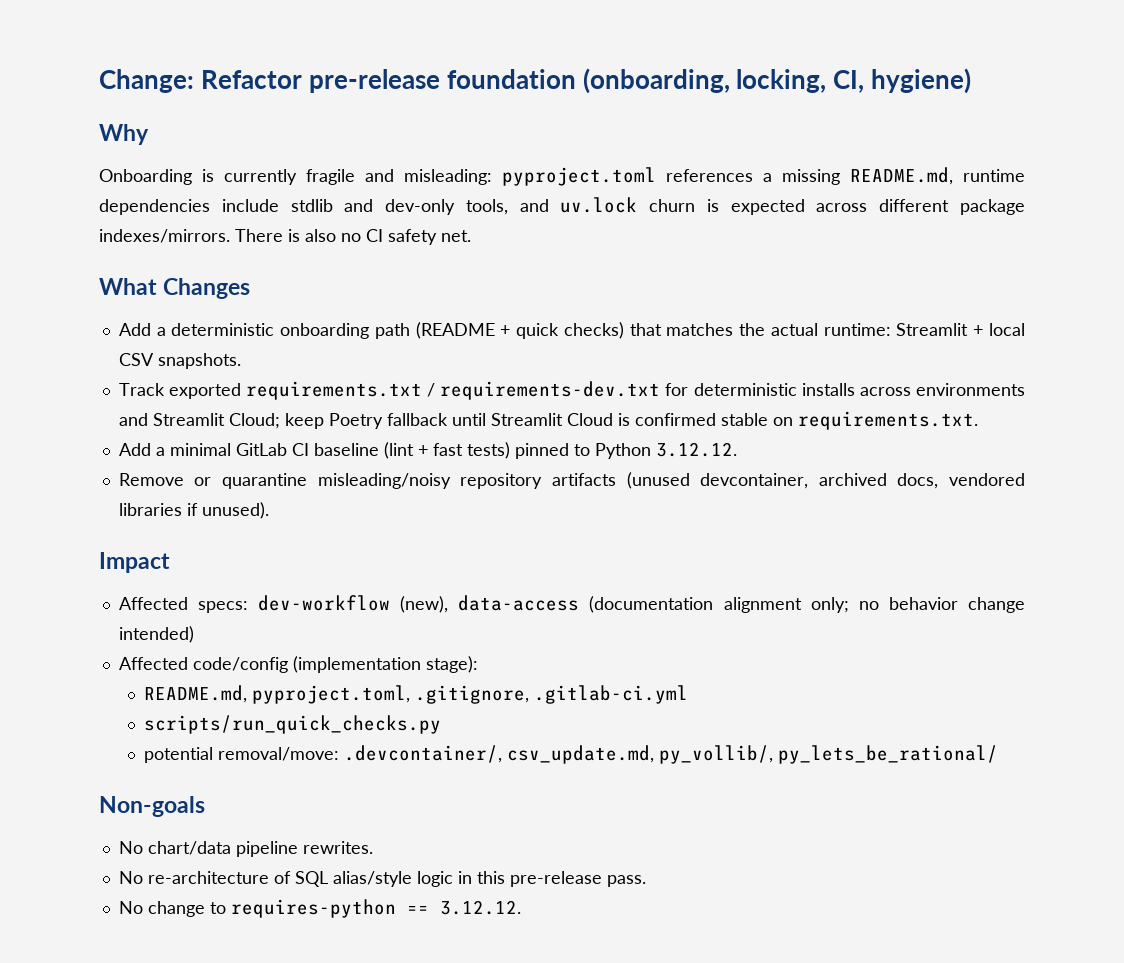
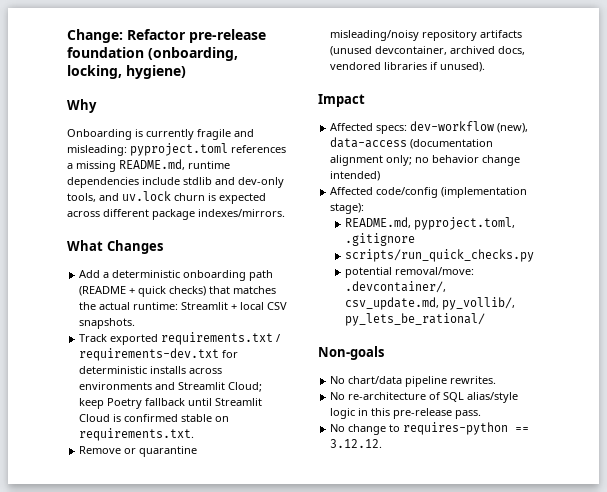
- Change: Refactor pre-release foundation (onboarding, locking, CI, hygiene)
+ Change: Refactor pre-release foundation (onboarding, locking, hygiene)
- There is also no CI safety net.
- Add a minimal GitLab CI baseline (lint + fast tests) pinned to Python 3.12.12.
- README.md, pyproject.toml, .gitignore, .gitlab-ci.yml
+ README.md, pyproject.toml, .gitignore

